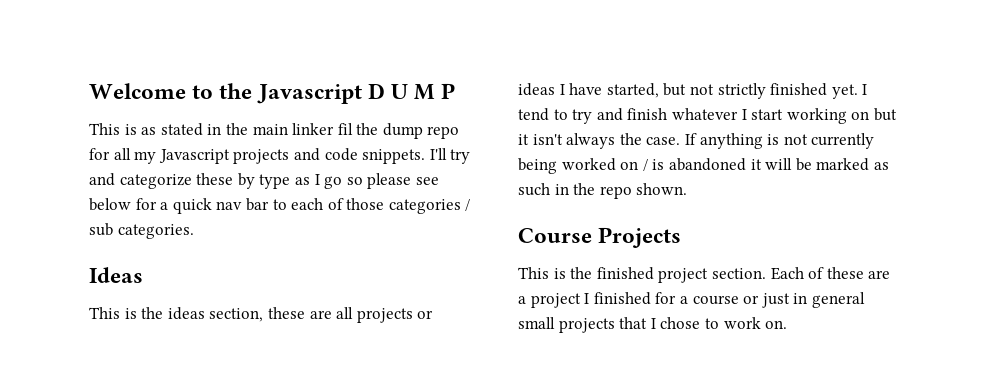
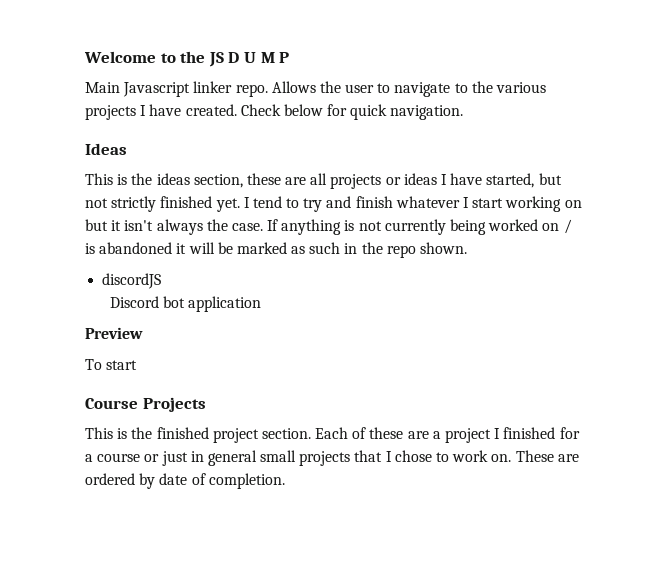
- Welcome to the Javascript D U M P
+ Welcome to the JS D U M P
- This is as stated in the main linker fil the dump repo for all my Javascript projects and code snippets. I'll try and categorize these by type as I go so please see below for a quick nav bar to each of those categories / sub categories.
+ Main Javascript linker repo. Allows the user to navigate to the various projects I have created. Check below for quick navigation.
+ discordJS
+ Discord bot application
+ Preview
+ To start
+ These are ordered by date of completion.

